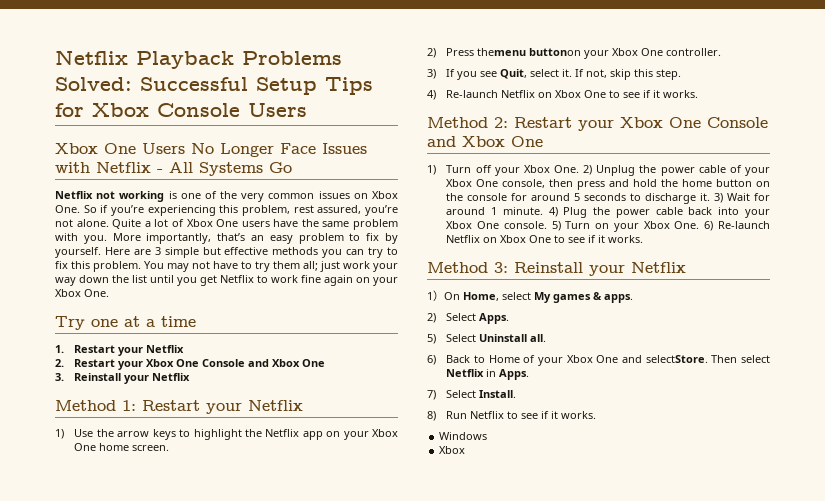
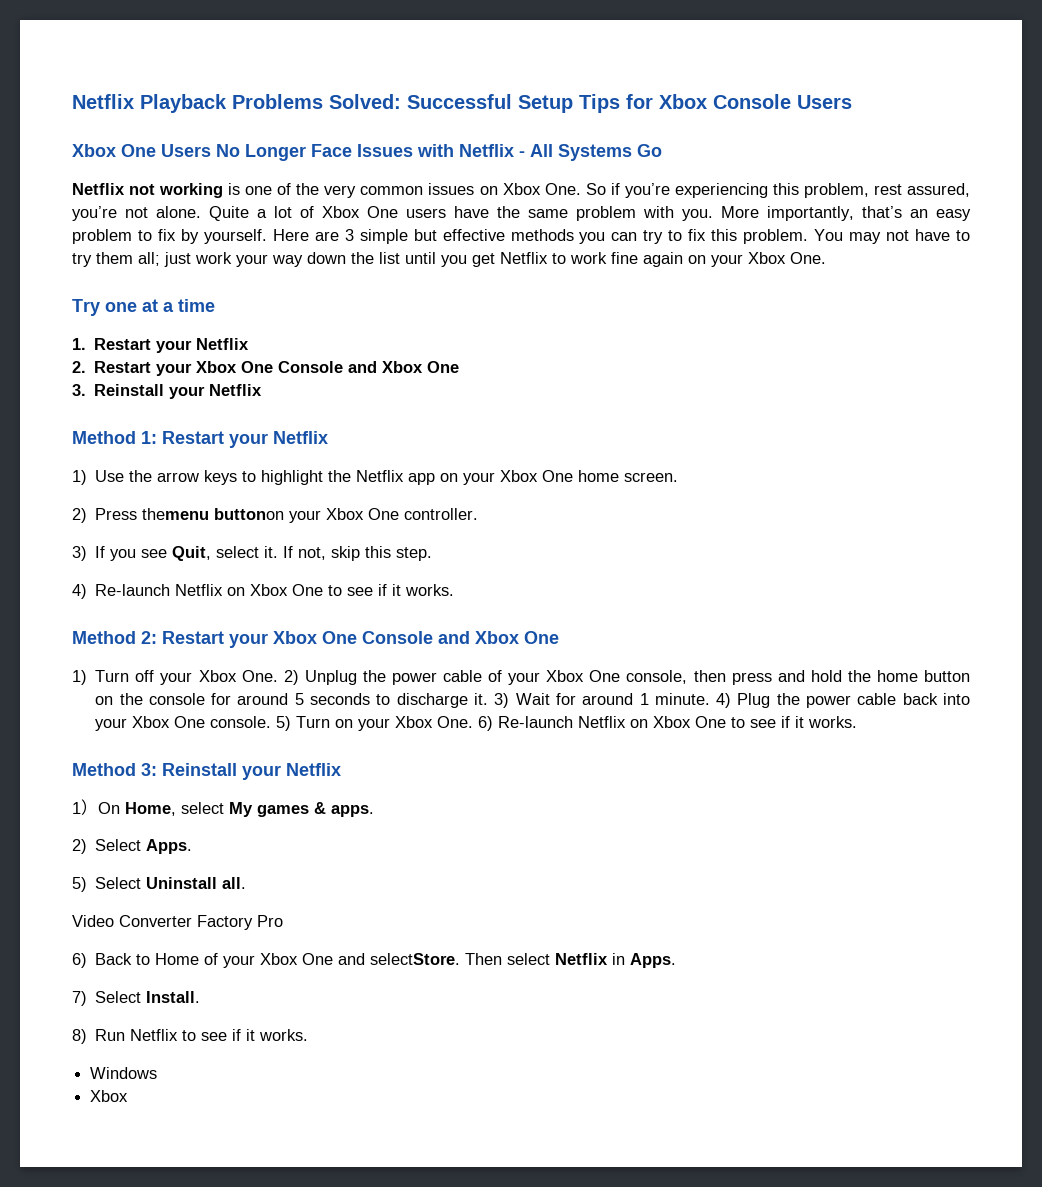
+ Video Converter Factory Pro

